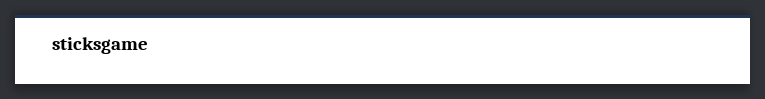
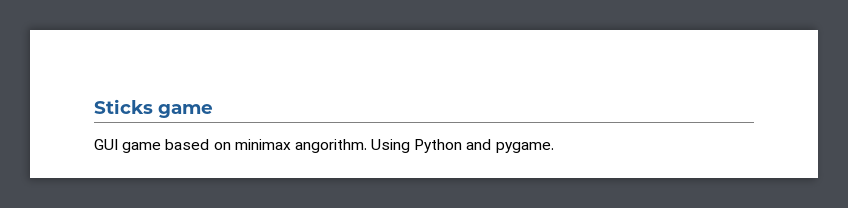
- sticksgame
+ Sticks game
+ GUI game based on minimax angorithm. Using Python and pygame.

